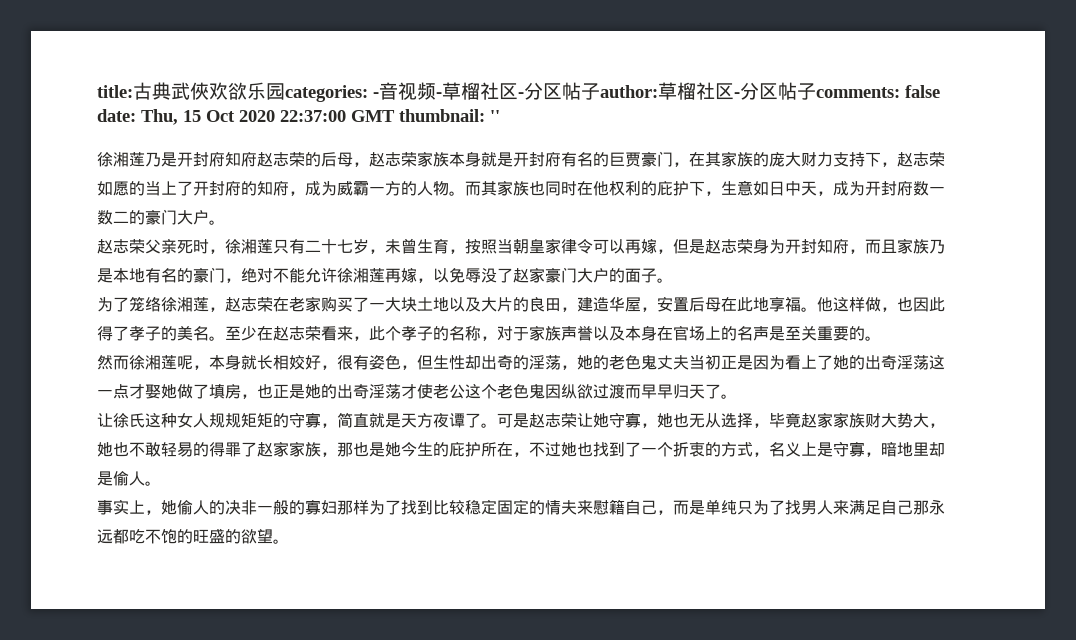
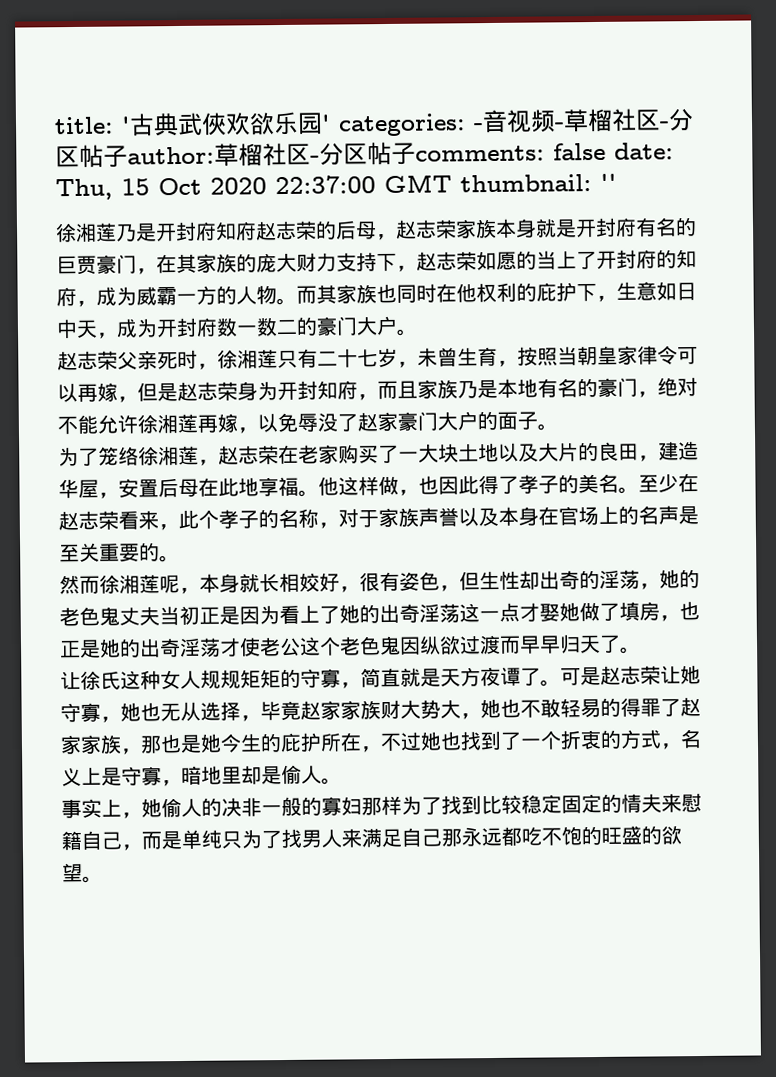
- title:古典武俠欢欲乐园categories: -音视频-草榴社区-分区帖子author:草榴社区-分区帖子comments: false date: Thu, 15 Oct 2020 22:37:00 GMT thumbnail: ''
+ title: '古典武俠欢欲乐园' categories: -音视频-草榴社区-分区帖子author:草榴社区-分区帖子comments: false date: Thu, 15 Oct 2020 22:37:00 GMT thumbnail: ''

